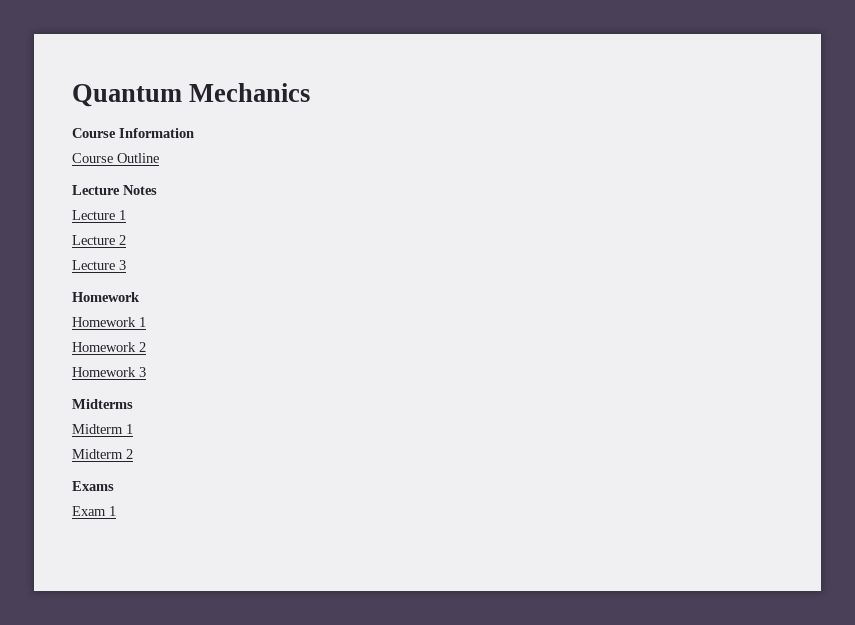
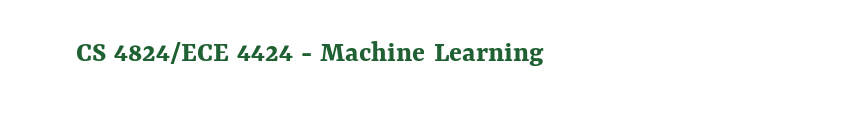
- Quantum Mechanics
- Course Information
- Course Outline
- Lecture Notes
- Lecture 1
- Lecture 2
- Lecture 3
- Homework
- Homework 1
- Homework 2
- Homework 3
- Midterms
- Midterm 1
- Midterm 2
- Exams
- Exam 1
+ CS 4824/ECE 4424 - Machine Learning

